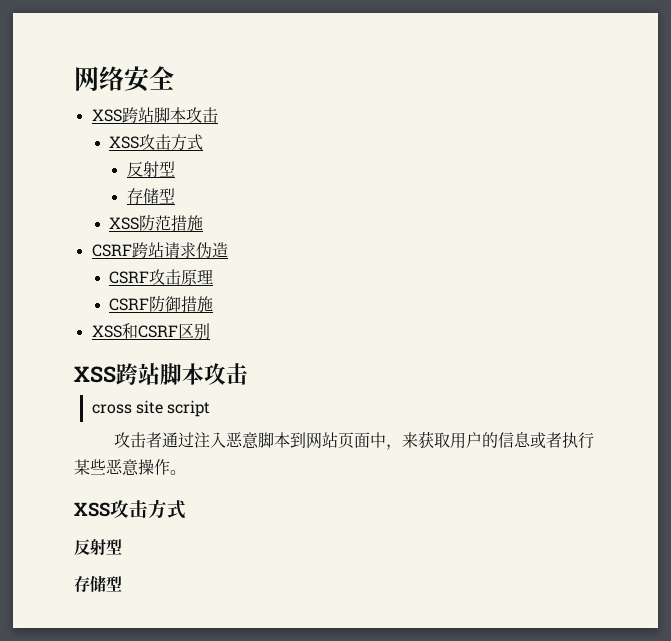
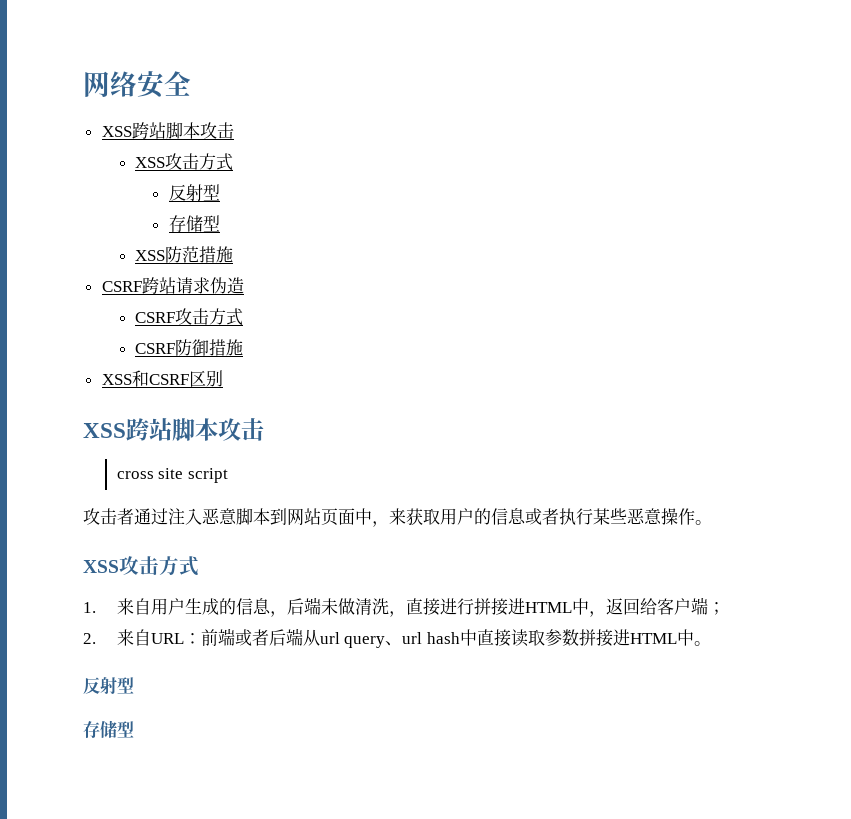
- CSRF攻击原理
+ CSRF攻击方式
+ 1.来自用户生成的信息，后端未做清洗，直接进行拼接进HTML中，返回给客户端；
+ 2.来自URL：前端或者后端从url query、url hash中直接读取参数拼接进HTML中。

